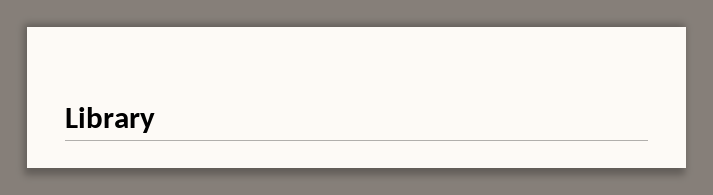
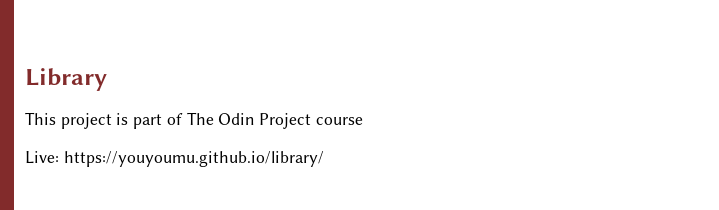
+ This project is part of The Odin Project course
+ Live: https://youyoumu.github.io/library/

